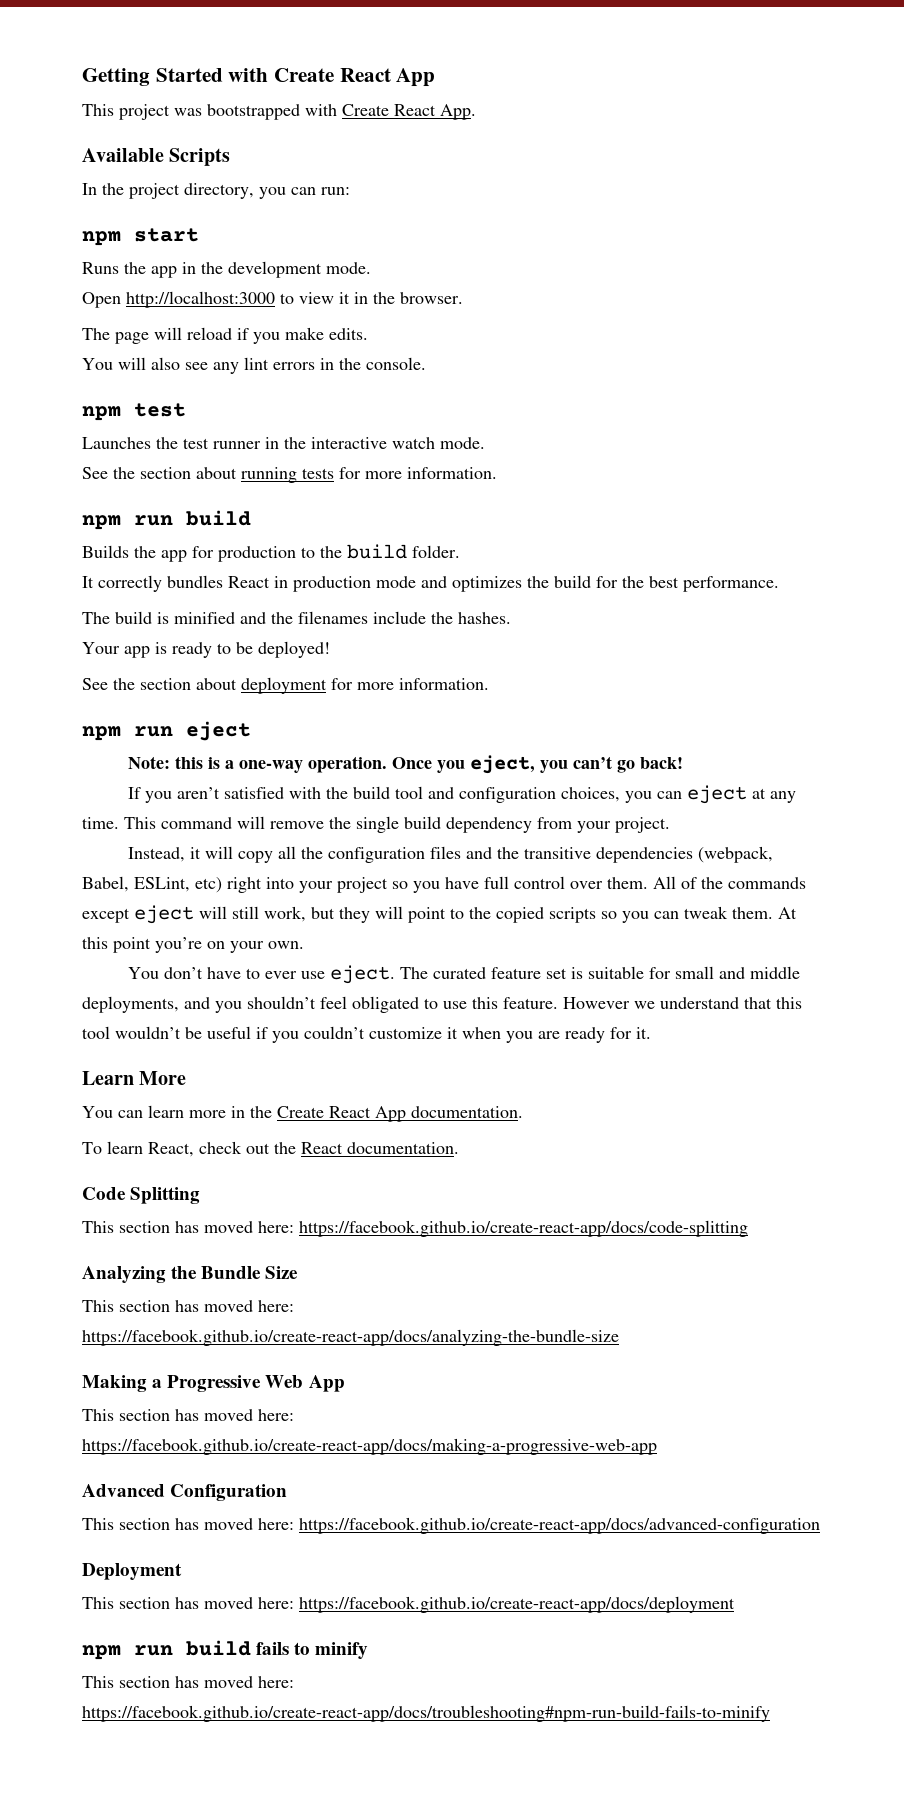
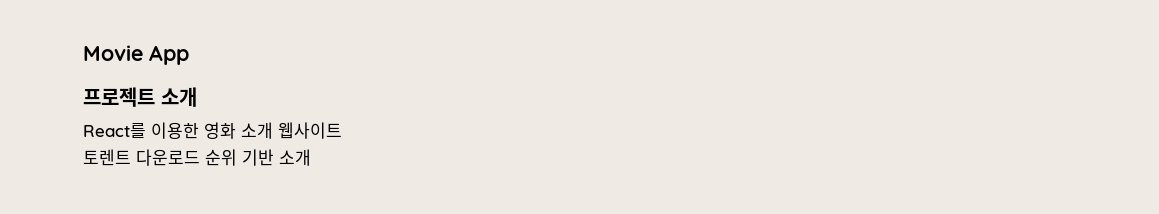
- Getting Started with Create React App
- This project was bootstrapped with Create React App.
- Available Scripts
- In the project directory, you can run:
- npm start
- Runs the app in the development mode.
- Open http://localhost:3000 to view it in the browser.
- The page will reload if you make edits.
- You will also see any lint errors in the console.
- npm test
- Launches the test runner in the interactive watch mode.
- See the section about running tests for more information.
- npm run build
- Builds the app for production to the build folder.
- It correctly bundles React in production mode and optimizes the build for the best performance.
- The build is minified and the filenames include the hashes.
- Your app is ready to be deployed!
- See the section about deployment for more information.
- npm run eject
- Note: this is a one-way operation. Once you eject, you can’t go back!
- If you aren’t satisfied with the build tool and configuration choices, you can eject at any time. This command will remove the single build dependency from your project.
- Instead, it will copy all the configuration files and the transitive dependencies (webpack, Babel, ESLint, etc) right into your project so you have full control over them. All of the commands except eject will still work, but they will point to the copied scripts so you can tweak them. At this point you’re on your own.
- You don’t have to ever use eject. The curated feature set is suitable for small and middle deployments, and you shouldn’t feel obligated to use this feature. However we understand that this tool wouldn’t be useful if you couldn’t customize it when you are ready for it.
- Learn More
- You can learn more in the Create React App documentation.
- To learn React, check out the React documentation.
- Code Splitting
- This section has moved here: https://facebook.github.io/create-react-app/docs/code-splitting
- Analyzing the Bundle Size
- This section has moved here: https://facebook.github.io/create-react-app/docs/analyzing-the-bundle-size
- Making a Progressive Web App
- This section has moved here: https://facebook.github.io/create-react-app/docs/making-a-progressive-web-app
- Advanced Configuration
- This section has moved here: https://facebook.github.io/create-react-app/docs/advanced-configuration
- Deployment
- This section has moved here: https://facebook.github.io/create-react-app/docs/deployment
- npm run build fails to minify
- This section has moved here: https://facebook.github.io/create-react-app/docs/troubleshooting#npm-run-build-fails-to-minify
+ Movie App
+ 프로젝트 소개
+ React를 이용한 영화 소개 웹사이트
+ 토렌트 다운로드 순위 기반 소개

